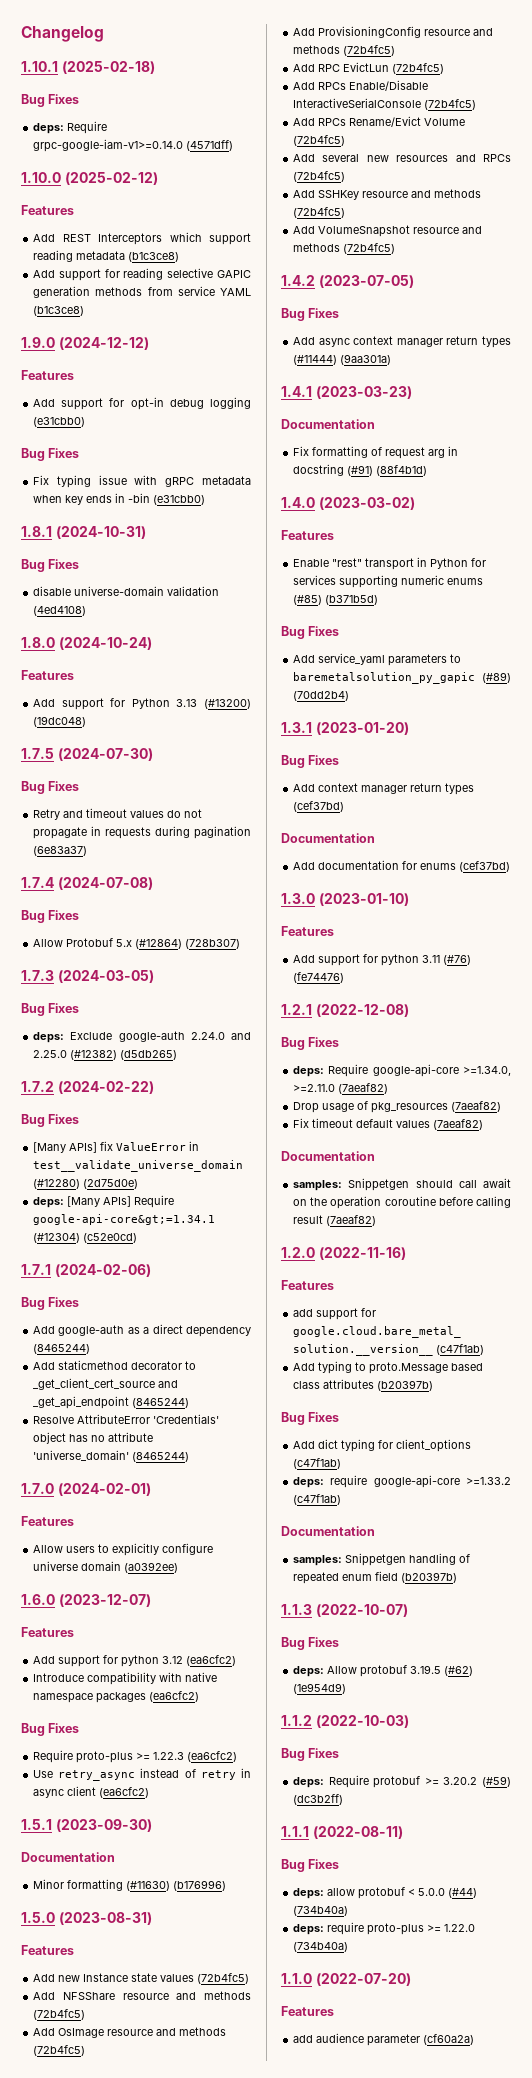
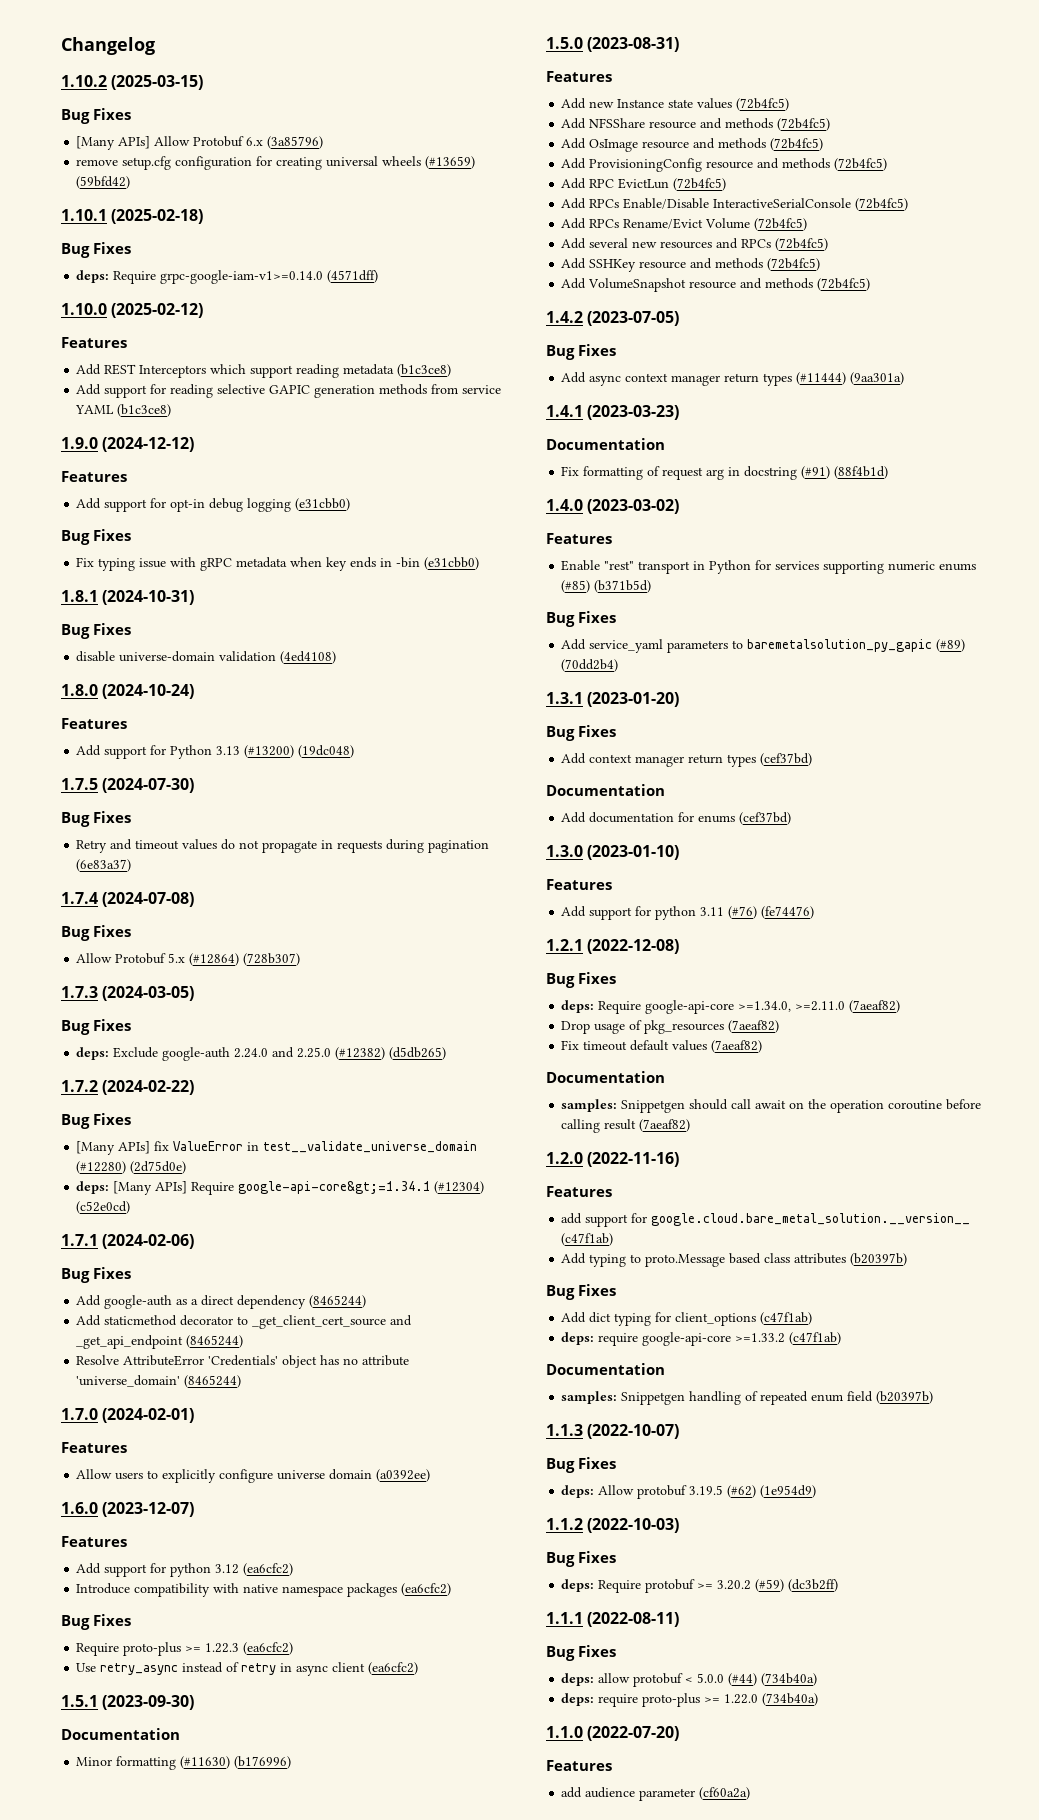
+ 1.10.2 (2025-03-15)
+ Bug Fixes
+ [Many APIs] Allow Protobuf 6.x (3a85796)
+ remove setup.cfg configuration for creating universal wheels (#13659) (59bfd42)

